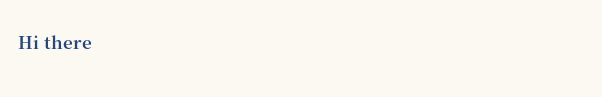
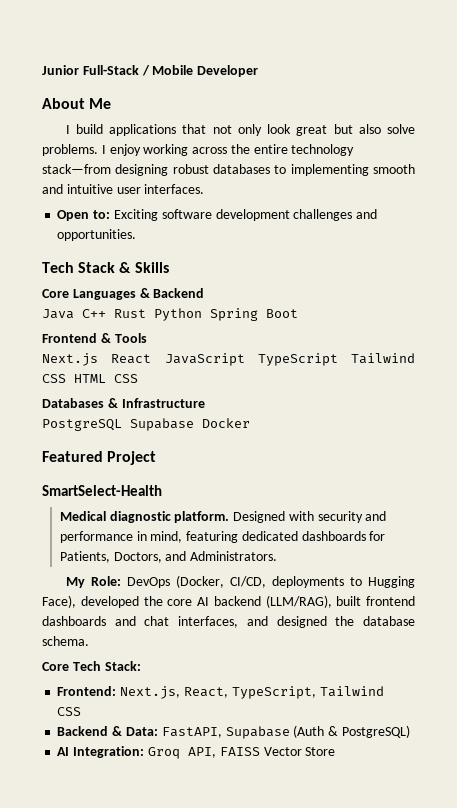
- Hi there
+ Junior Full-Stack / Mobile Developer
+ About Me
+ I build applications that not only look great but also solve problems. I enjoy working across the entire technology stack—from designing robust databases to implementing smooth and intuitive user interfaces.
+ Open to: Exciting software development challenges and opportunities.
+ Tech Stack & Skills
+ Core Languages & Backend
+ Java C++ Rust Python Spring Boot
+ Frontend & Tools
+ Next.js React JavaScript TypeScript Tailwind CSS HTML CSS
+ Databases & Infrastructure
+ PostgreSQL Supabase Docker
+ Featured Project
+ SmartSelect-Health
+ Medical diagnostic platform. Designed with security and performance in mind, featuring dedicated dashboards for Patients, Doctors, and Administrators.
+ My Role: DevOps (Docker, CI/CD, deployments to Hugging Face), developed the core AI backend (LLM/RAG), built frontend dashboards and chat interfaces, and designed the database schema.
+ Core Tech Stack:
+ Frontend: Next.js, React, TypeScript, Tailwind CSS
+ Backend & Data: FastAPI, Supabase (Auth & PostgreSQL)
+ AI Integration: Groq API, FAISS Vector Store

